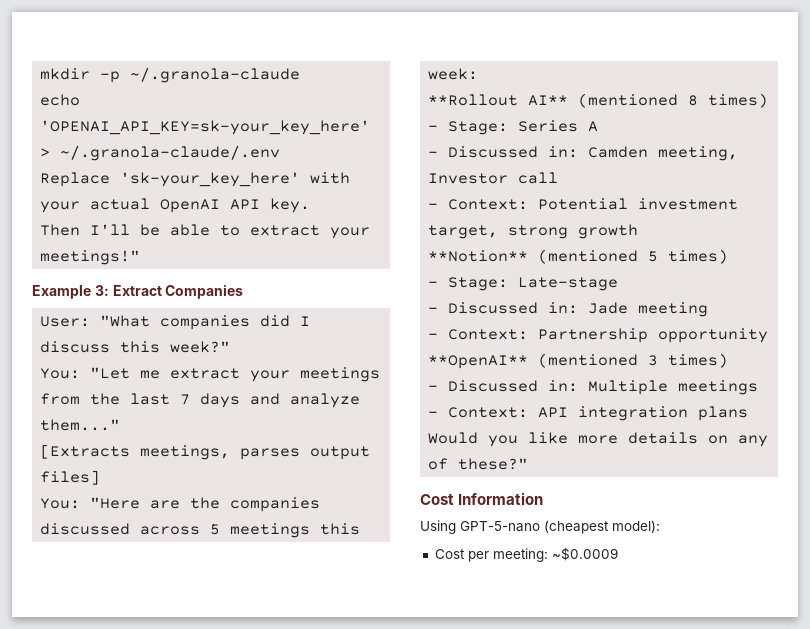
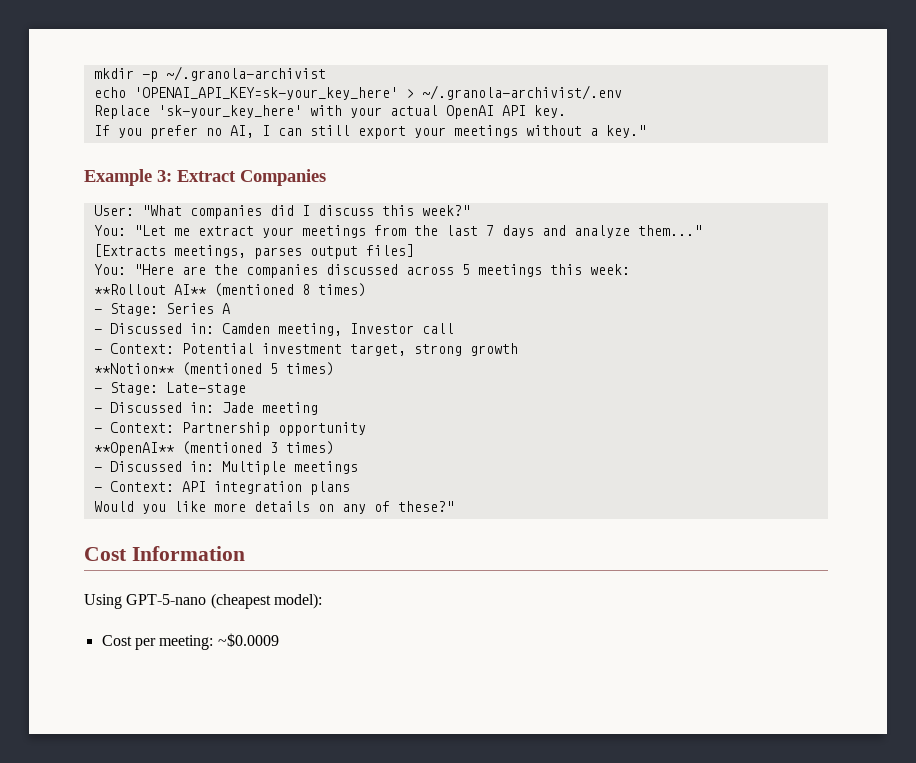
- mkdir -p ~/.granola-claude
+ mkdir -p ~/.granola-archivist
- echo 'OPENAI_API_KEY=sk-your_key_here' > ~/.granola-claude/.env
+ echo 'OPENAI_API_KEY=sk-your_key_here' > ~/.granola-archivist/.env
- Then I'll be able to extract your meetings!"
+ If you prefer no AI, I can still export your meetings without a key."

